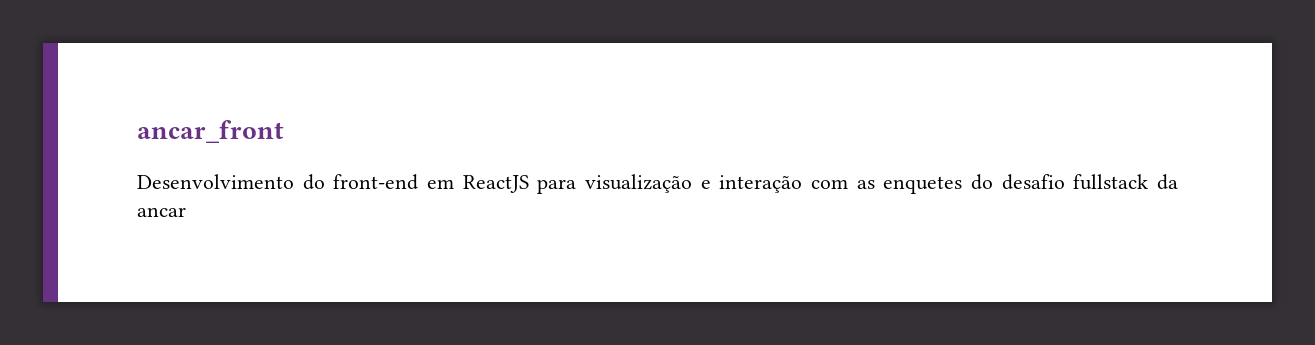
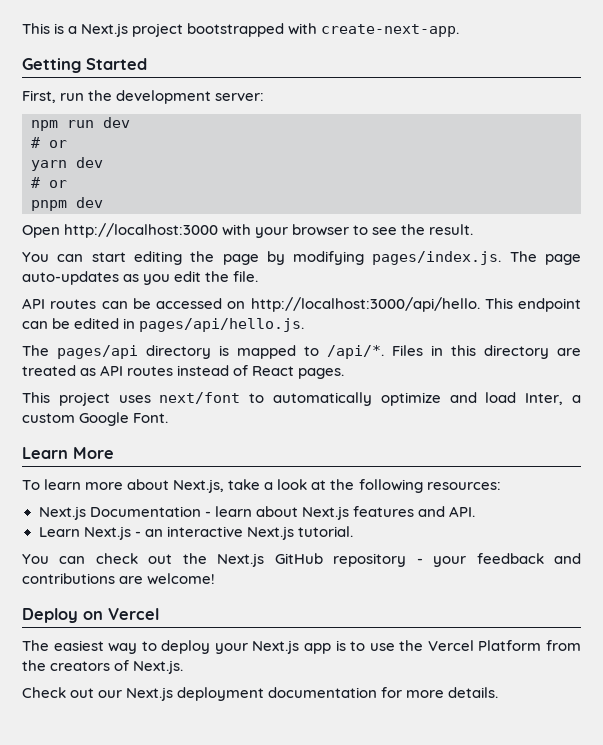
- ancar_front
- Desenvolvimento do front-end em ReactJS para visualização e interação com as enquetes do desafio fullstack da ancar
+ This is a Next.js project bootstrapped with create-next-app.
+ Getting Started
+ First, run the development server:
+ npm run dev
+ # or
+ yarn dev
+ # or
+ pnpm dev
+ Open http://localhost:3000 with your browser to see the result.
+ You can start editing the page by modifying pages/index.js. The page auto-updates as you edit the file.
+ API routes can be accessed on http://localhost:3000/api/hello. This endpoint can be edited in pages/api/hello.js.
+ The pages/api directory is mapped to /api/*. Files in this directory are treated as API routes instead of React pages.
+ This project uses next/font to automatically optimize and load Inter, a custom Google Font.
+ Learn More
+ To learn more about Next.js, take a look at the following resources:
+ Next.js Documentation - learn about Next.js features and API.
+ Learn Next.js - an interactive Next.js tutorial.
+ You can check out the Next.js GitHub repository - your feedback and contributions are welcome!
+ Deploy on Vercel
+ The easiest way to deploy your Next.js app is to use the Vercel Platform from the creators of Next.js.
+ Check out our Next.js deployment documentation for more details.

